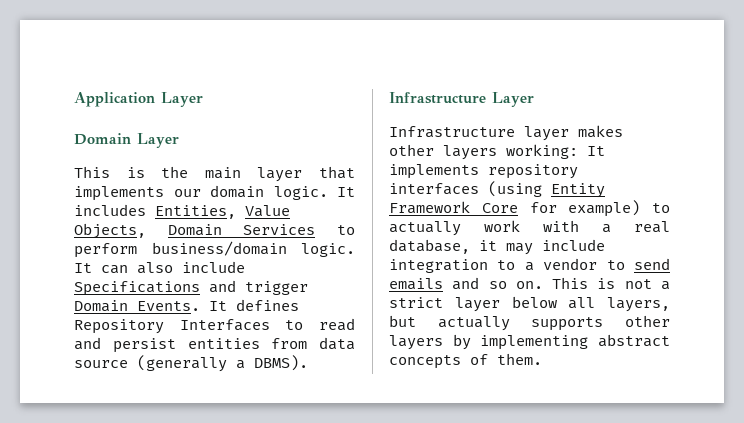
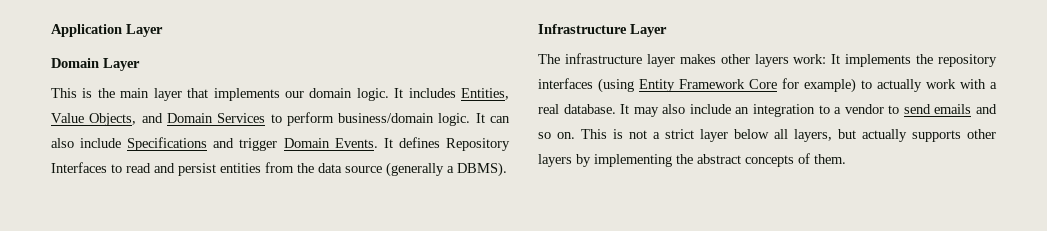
- It includes Entities, Value Objects, Domain Services to perform business/domain logic.
+ It includes Entities, Value Objects, and Domain Services to perform business/domain logic.
- It defines Repository Interfaces to read and persist entities from data source (generally a DBMS).
+ It defines Repository Interfaces to read and persist entities from the data source (generally a DBMS).
- Infrastructure layer makes other layers working: It implements repository interfaces (using Entity Framework Core for example) to actually work with a real database, it may include integration to a vendor to send emails and so on.
+ The infrastructure layer makes other layers work: It implements the repository interfaces (using Entity Framework Core for example) to actually work with a real database. It may also include an integration to a vendor to send emails and so on.
- This is not a strict layer below all layers, but actually supports other layers by implementing abstract concepts of them.
+ This is not a strict layer below all layers, but actually supports other layers by implementing the abstract concepts of them.

